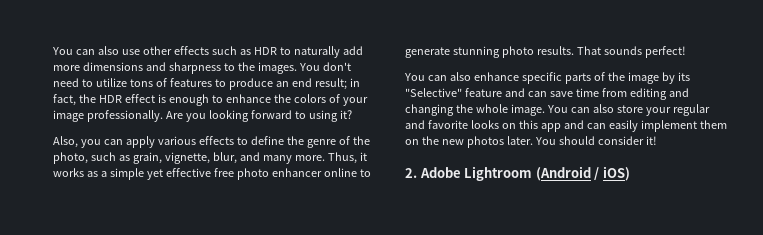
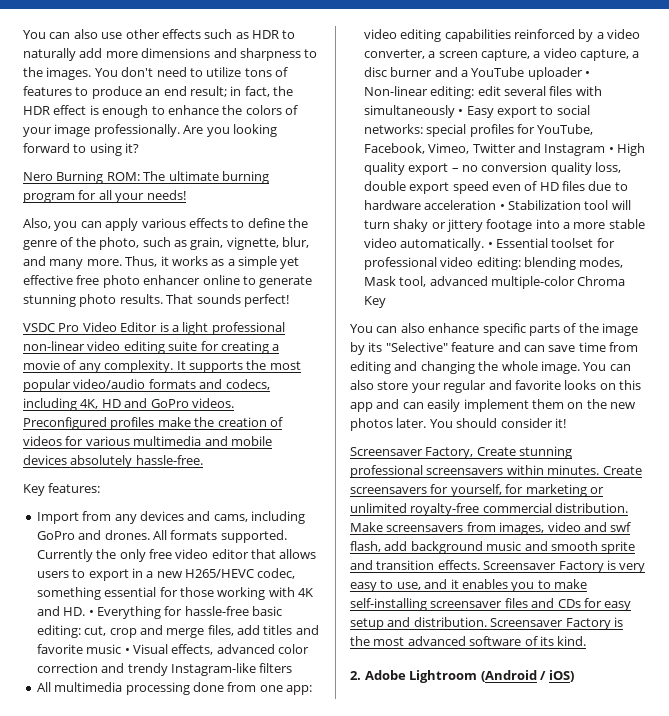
+ Nero Burning ROM: The ultimate burning program for all your needs!
+ VSDC Pro Video Editor is a light professional non-linear video editing suite for creating a movie of any complexity. It supports the most popular video/audio formats and codecs, including 4K, HD and GoPro videos. Preconfigured profiles make the creation of videos for various multimedia and mobile devices absolutely hassle-free.
+ Key features:
+ Import from any devices and cams, including GoPro and drones. All formats supported. Сurrently the only free video editor that allows users to export in a new H265/HEVC codec, something essential for those working with 4K and HD. • Everything for hassle-free basic editing: cut, crop and merge files, add titles and favorite music • Visual effects, advanced color correction and trendy Instagram-like filters
+ All multimedia processing done from one app: video editing capabilities reinforced by a video converter, a screen capture, a video capture, a disc burner and a YouTube uploader • Non-linear editing: edit several files with simultaneously • Easy export to social networks: special profiles for YouTube, Facebook, Vimeo, Twitter and Instagram • High quality export – no conversion quality loss, double export speed even of HD files due to hardware acceleration • Stabilization tool will turn shaky or jittery footage into a more stable video automatically. • Essential toolset for professional video editing: blending modes, Mask tool, advanced multiple-color Chroma Key
+ Screensaver Factory, Create stunning professional screensavers within minutes. Create screensavers for yourself, for marketing or unlimited royalty-free commercial distribution. Make screensavers from images, video and swf flash, add background music and smooth sprite and transition effects. Screensaver Factory is very easy to use, and it enables you to make self-installing screensaver files and CDs for easy setup and distribution. Screensaver Factory is the most advanced software of its kind.

